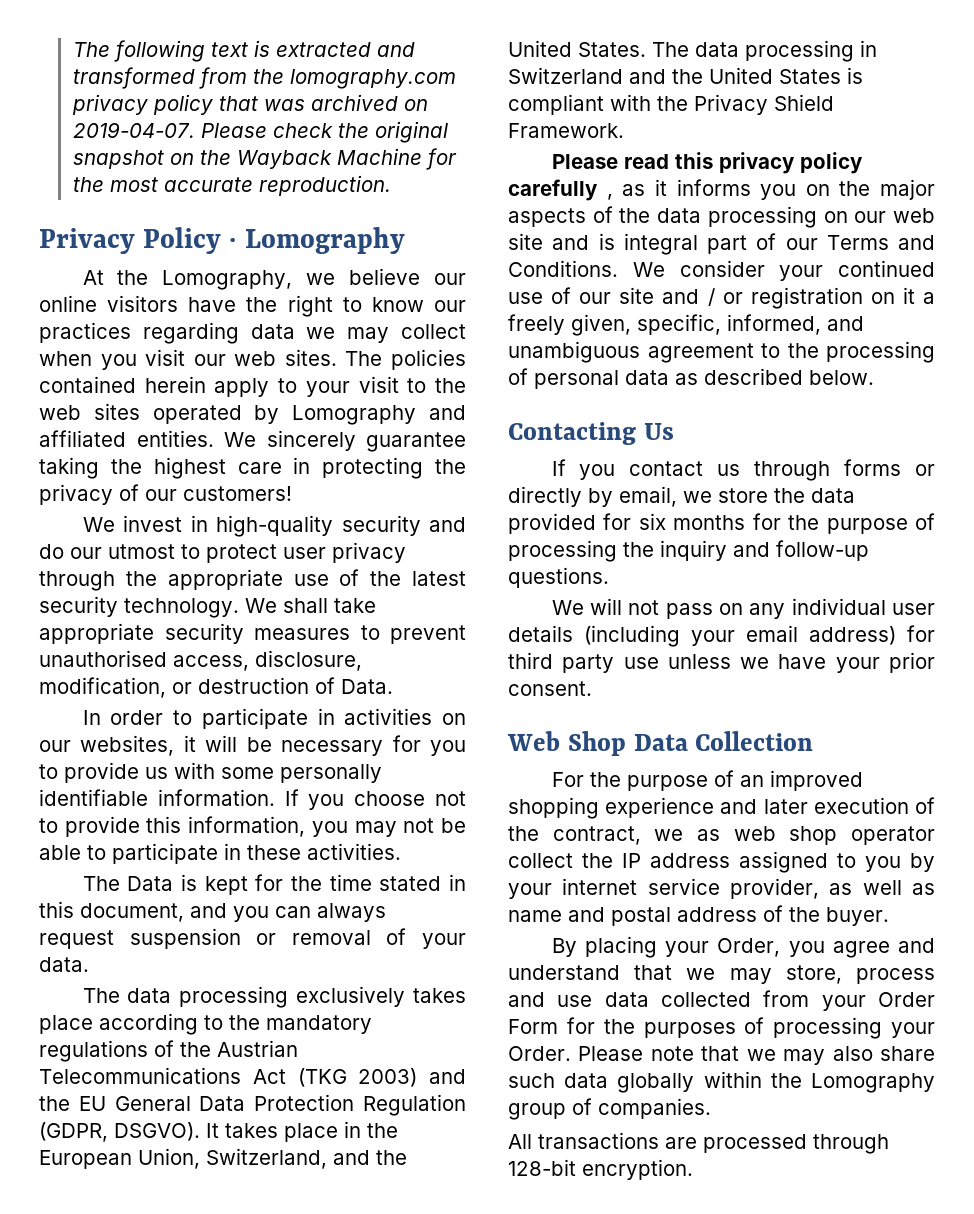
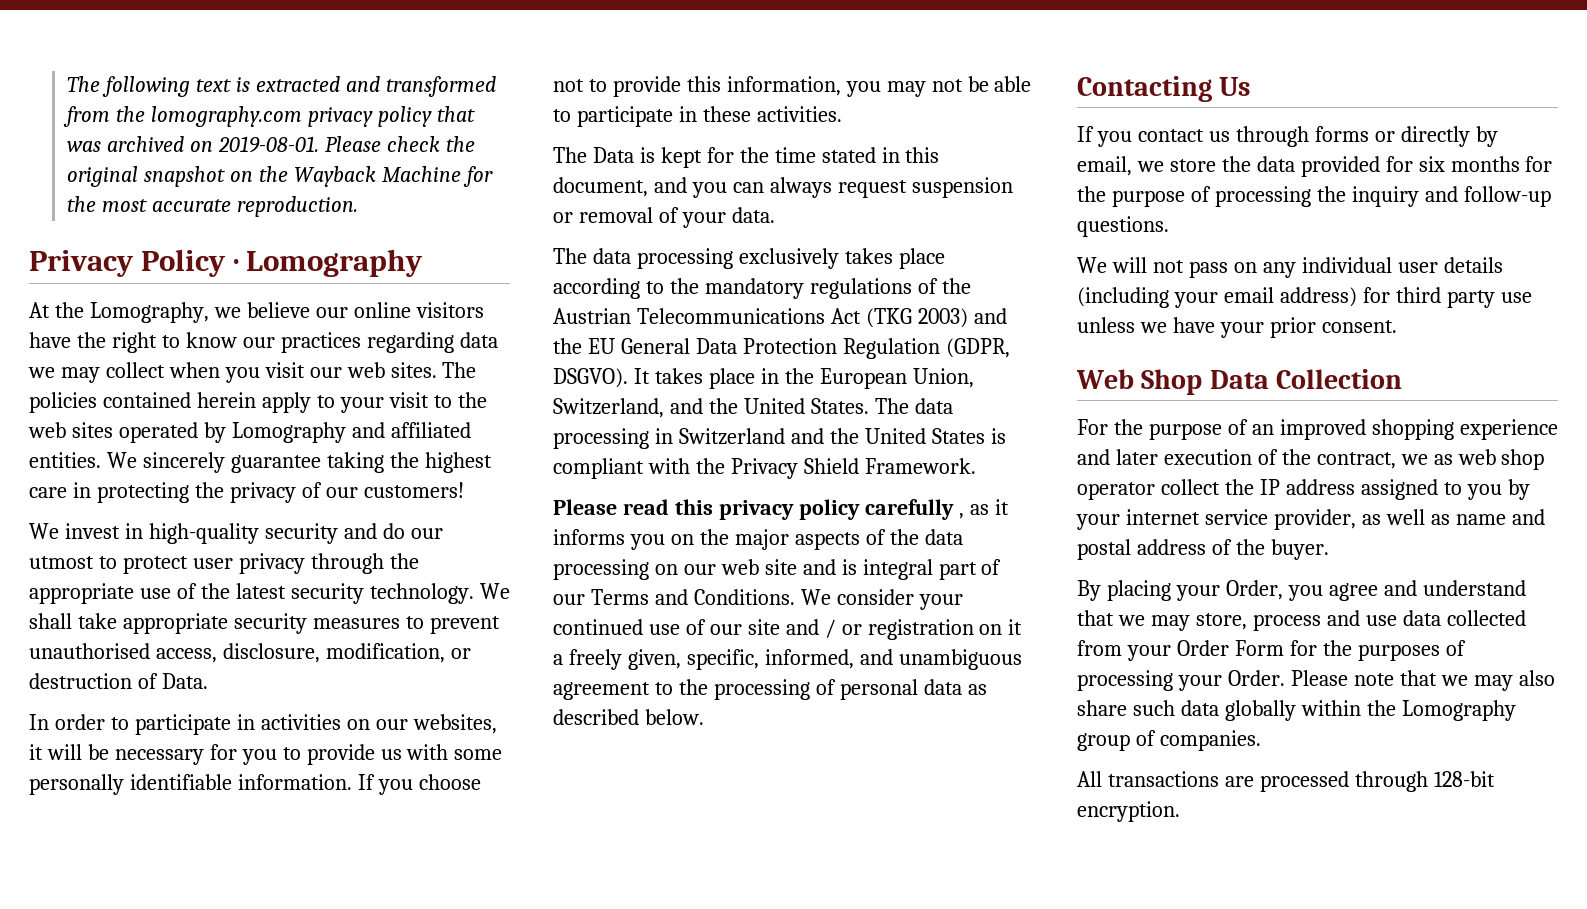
- The following text is extracted and transformed from the lomography.com privacy policy that was archived on 2019-04-07.
+ The following text is extracted and transformed from the lomography.com privacy policy that was archived on 2019-08-01.

